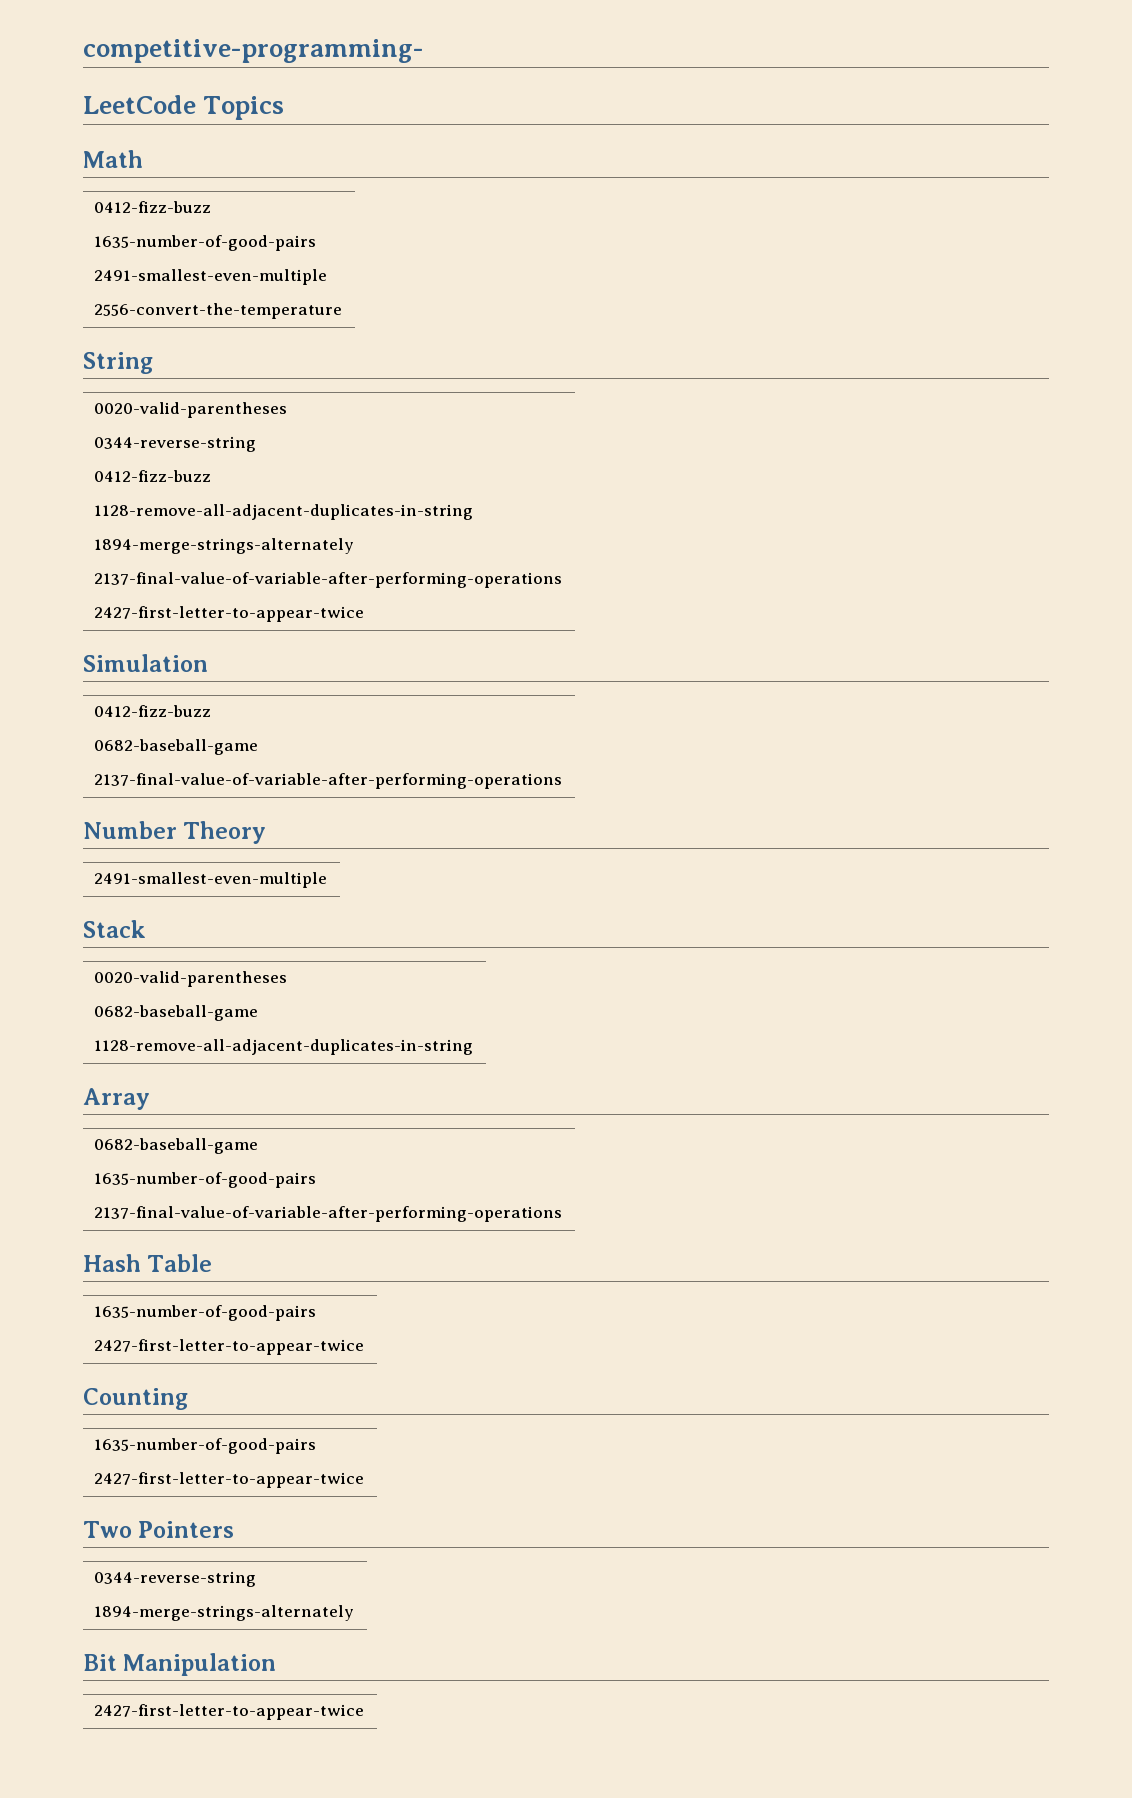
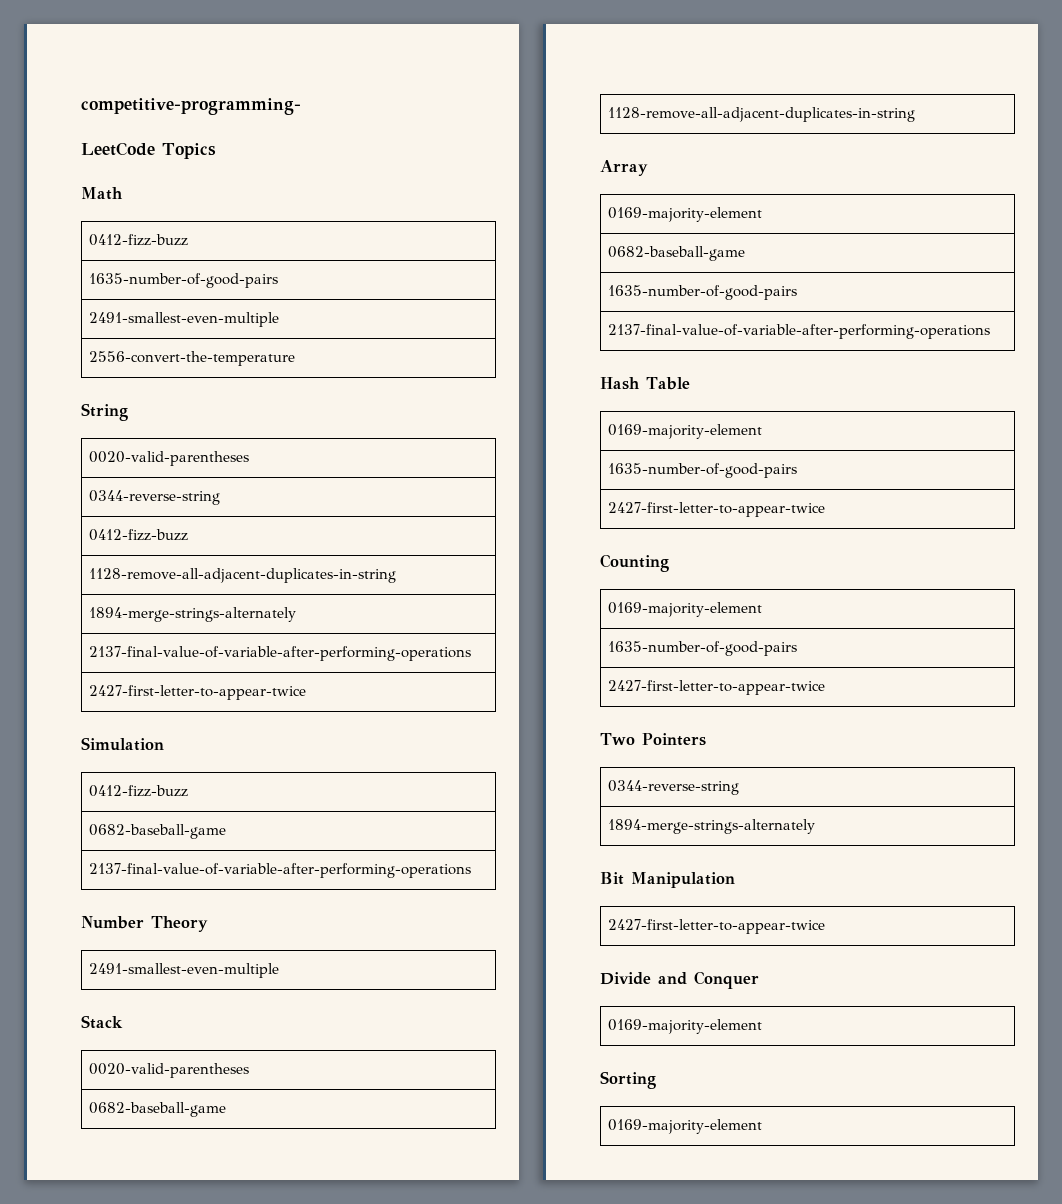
  Array
+ 0169-majority-element
  Hash Table
+ 0169-majority-element
  Counting
+ 0169-majority-element
+ Divide and Conquer
+ 0169-majority-element
+ Sorting
+ 0169-majority-element

